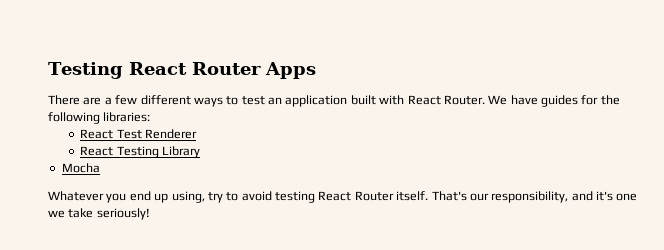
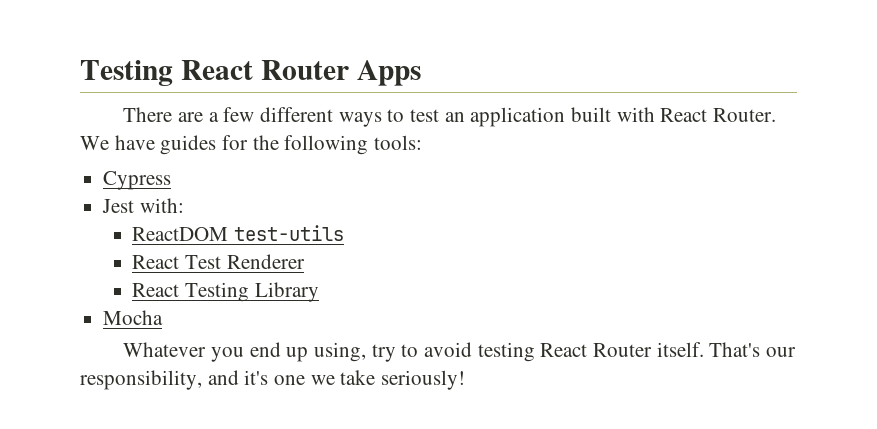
- We have guides for the following libraries:
+ We have guides for the following tools:
+ Cypress
+ Jest with:
+ ReactDOM test-utils

